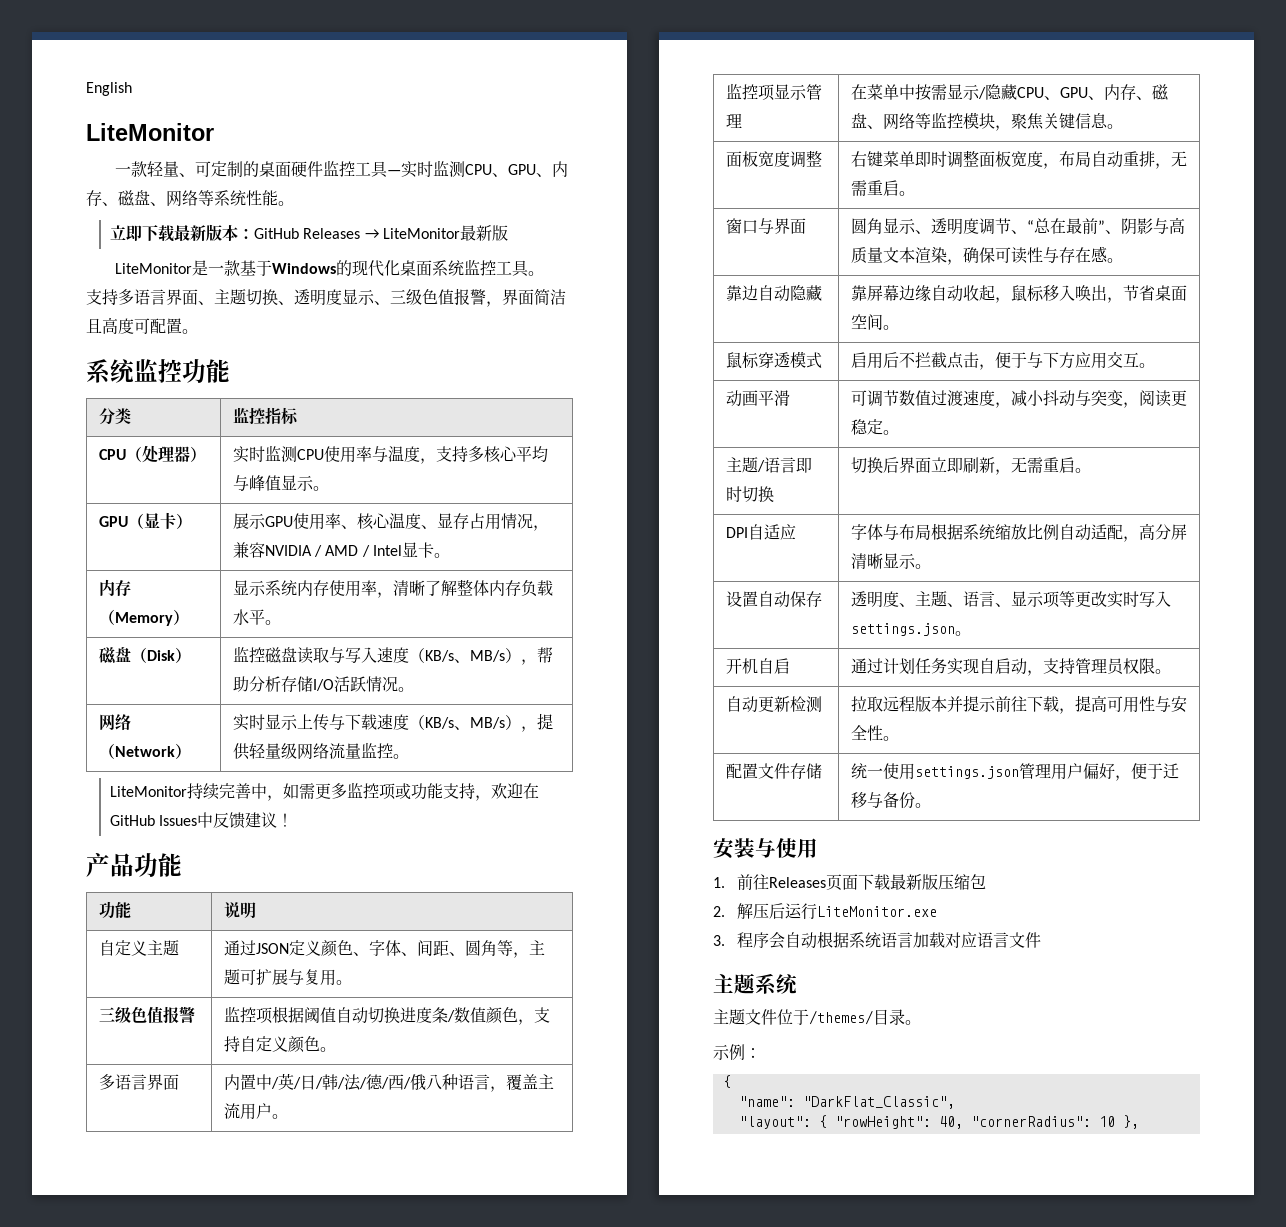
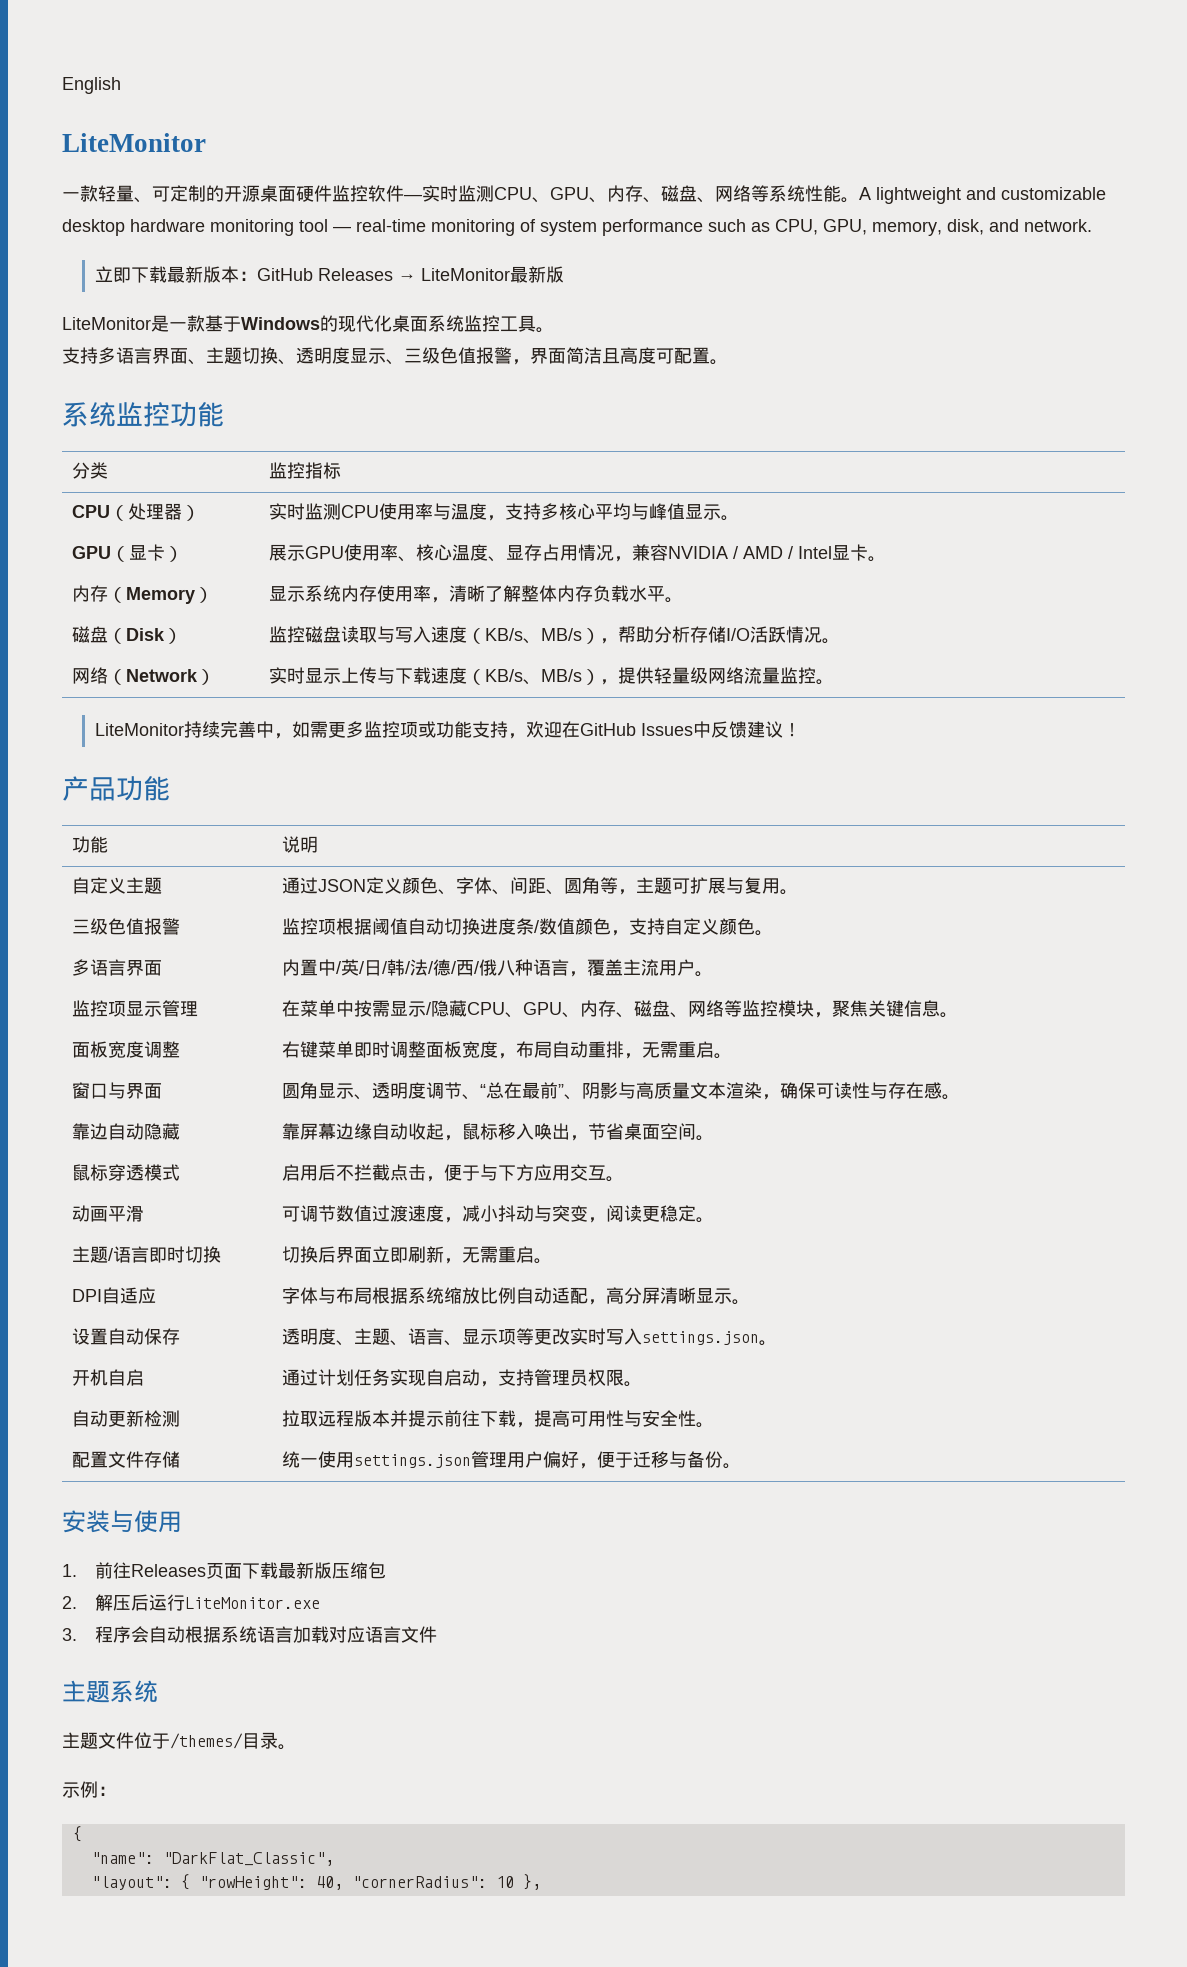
- 一款轻量、可定制的桌面硬件监控工具—实时监测CPU、GPU、内存、磁盘、网络等系统性能。
+ 一款轻量、可定制的开源桌面硬件监控软件—实时监测CPU、GPU、内存、磁盘、网络等系统性能。A lightweight and customizable desktop hardware monitoring tool — real-time monitoring of system performance such as CPU, GPU, memory, disk, and network.

